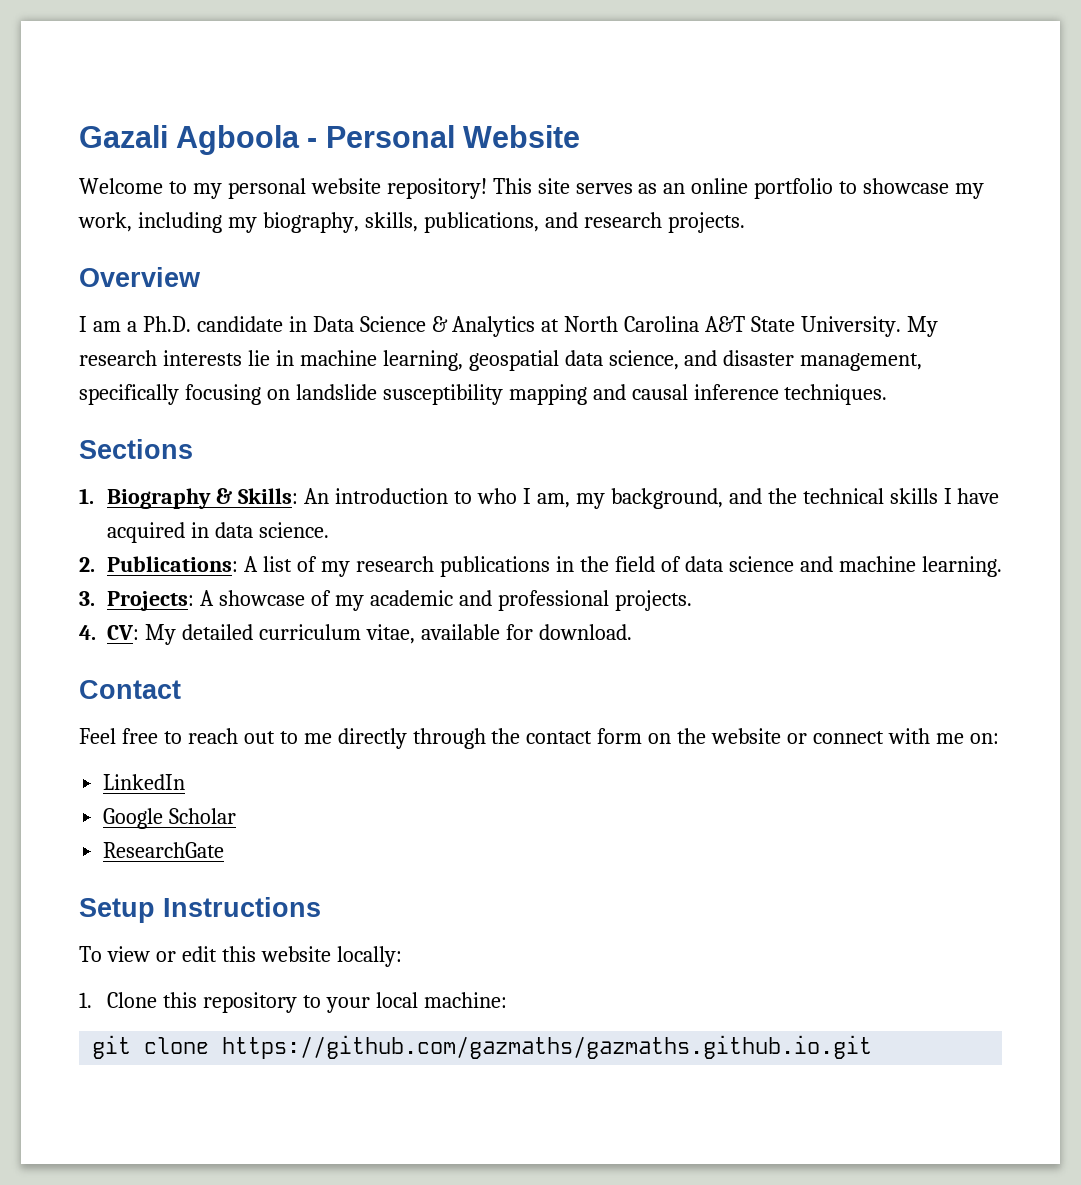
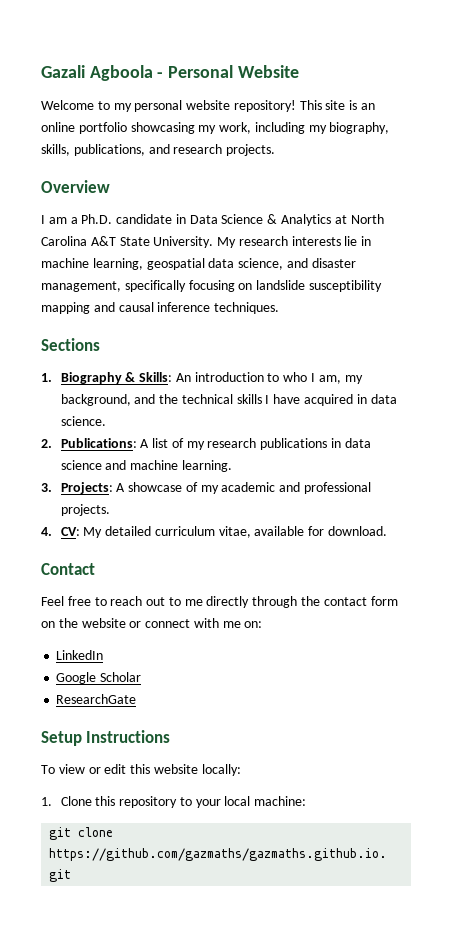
- This site serves as an online portfolio to showcase my work, including my biography, skills, publications, and research projects.
+ This site is an online portfolio showcasing my work, including my biography, skills, publications, and research projects.
- 2. Publications: A list of my research publications in the field of data science and machine learning.
+ 2. Publications: A list of my research publications in data science and machine learning.

